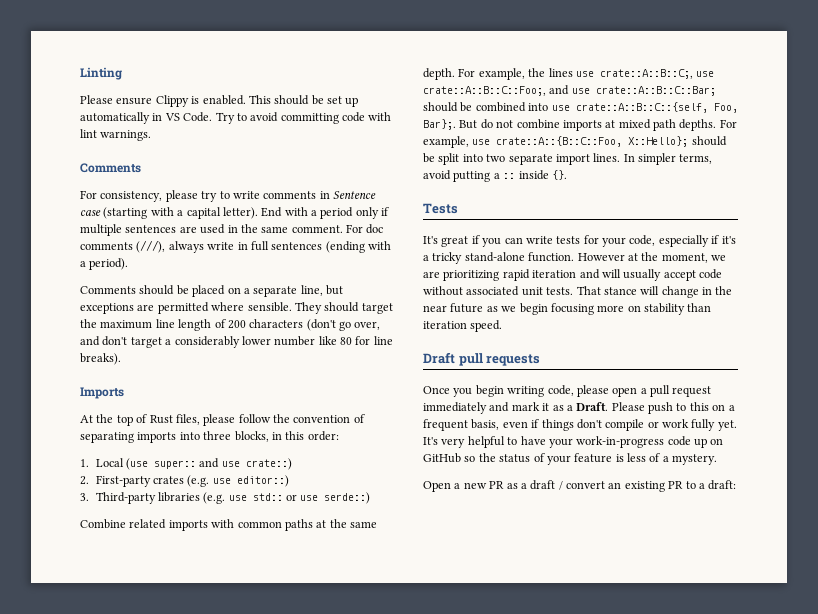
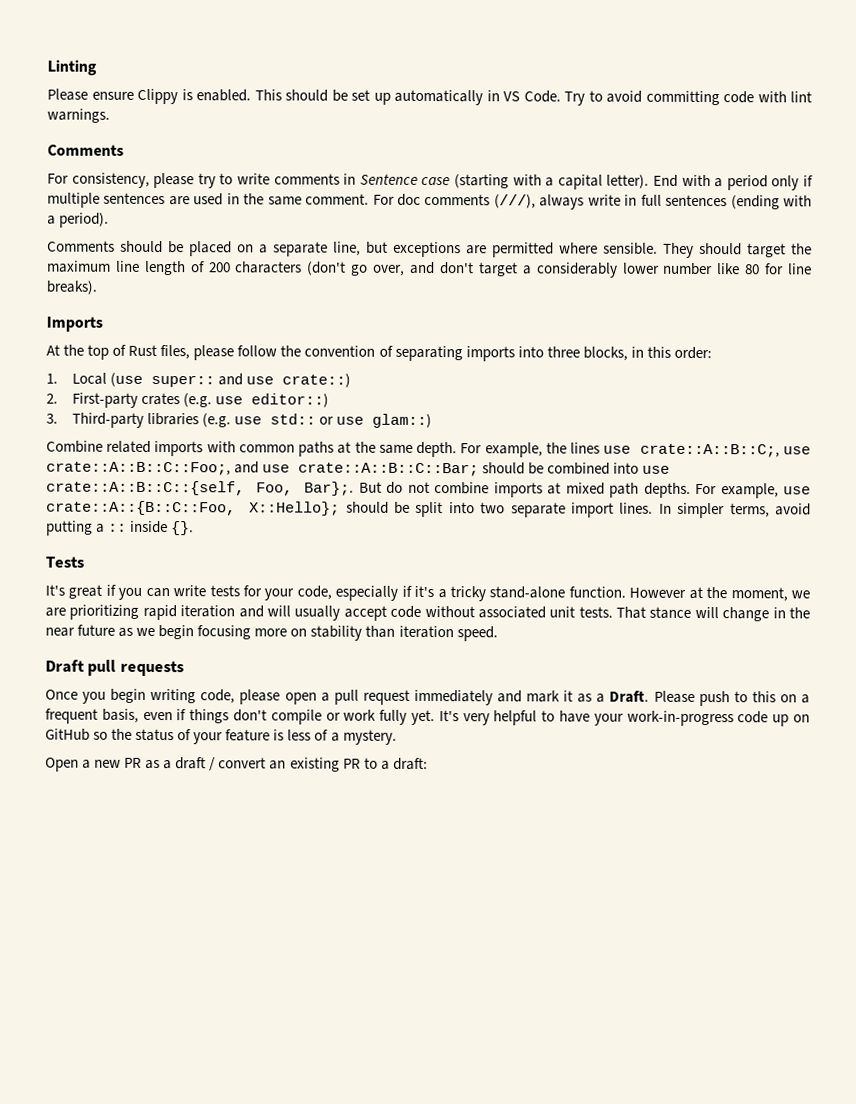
- 3. Third-party libraries (e.g. use std:: or use serde::)
+ 3. Third-party libraries (e.g. use std:: or use glam::)

